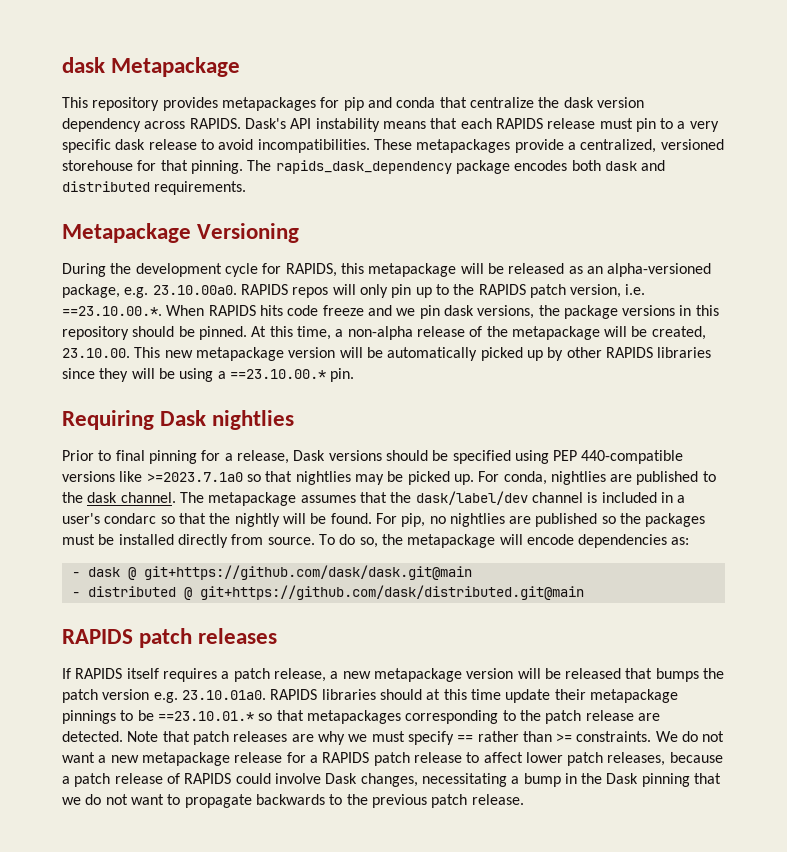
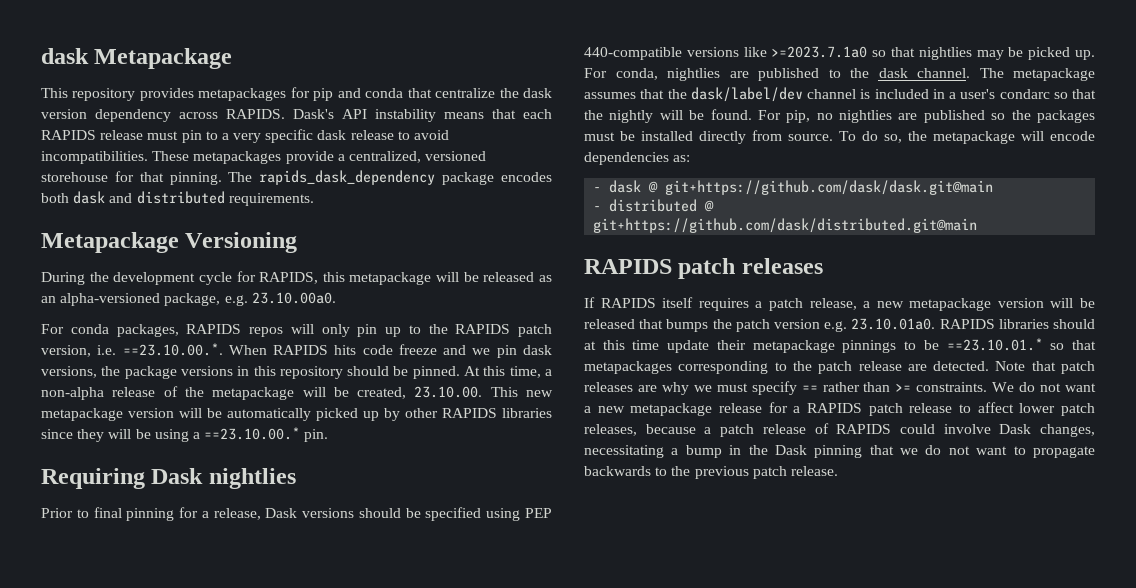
- During the development cycle for RAPIDS, this metapackage will be released as an alpha-versioned package, e.g. 23.10.00a0. RAPIDS repos will only pin up to the RAPIDS patch version, i.e. ==23.10.00.*. When RAPIDS hits code freeze and we pin dask versions, the package versions in this repository should be pinned.
+ During the development cycle for RAPIDS, this metapackage will be released as an alpha-versioned package, e.g. 23.10.00a0.
+ For conda packages, RAPIDS repos will only pin up to the RAPIDS patch version, i.e. ==23.10.00.*. When RAPIDS hits code freeze and we pin dask versions, the package versions in this repository should be pinned.

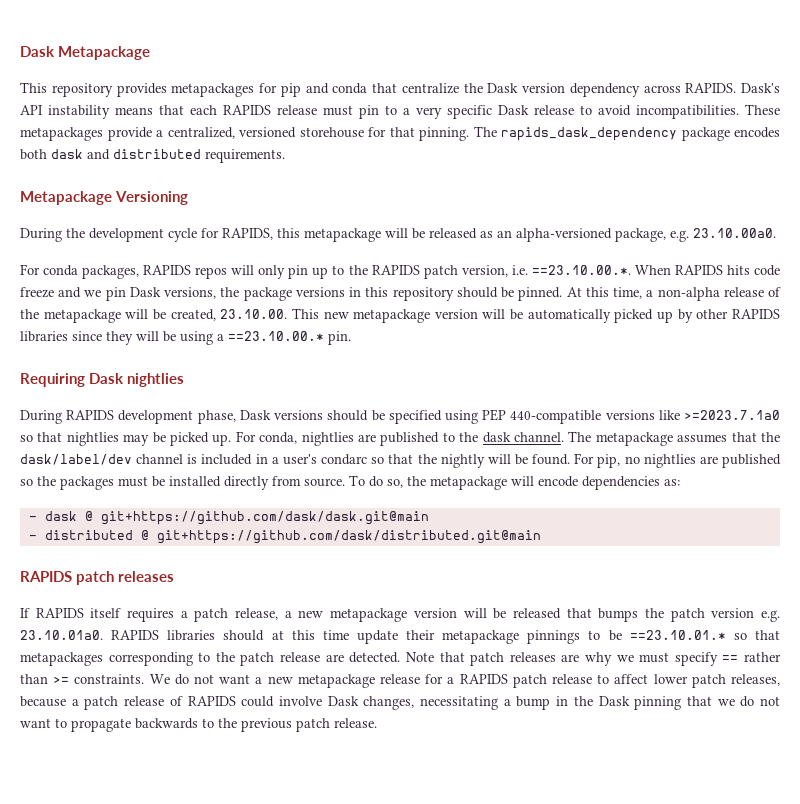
- dask Metapackage
+ Dask Metapackage
- This repository provides metapackages for pip and conda that centralize the dask version dependency across RAPIDS.
+ This repository provides metapackages for pip and conda that centralize the Dask version dependency across RAPIDS.
- Dask's API instability means that each RAPIDS release must pin to a very specific dask release to avoid incompatibilities.
+ Dask's API instability means that each RAPIDS release must pin to a very specific Dask release to avoid incompatibilities.
- For conda packages, RAPIDS repos will only pin up to the RAPIDS patch version, i.e. ==23.10.00.*. When RAPIDS hits code freeze and we pin dask versions, the package versions in this repository should be pinned.
+ For conda packages, RAPIDS repos will only pin up to the RAPIDS patch version, i.e. ==23.10.00.*. When RAPIDS hits code freeze and we pin Dask versions, the package versions in this repository should be pinned.
- Prior to final pinning for a release, Dask versions should be specified using PEP 440-compatible versions like >=2023.7.1a0 so that nightlies may be picked up.
+ During RAPIDS development phase, Dask versions should be specified using PEP 440-compatible versions like >=2023.7.1a0 so that nightlies may be picked up.

